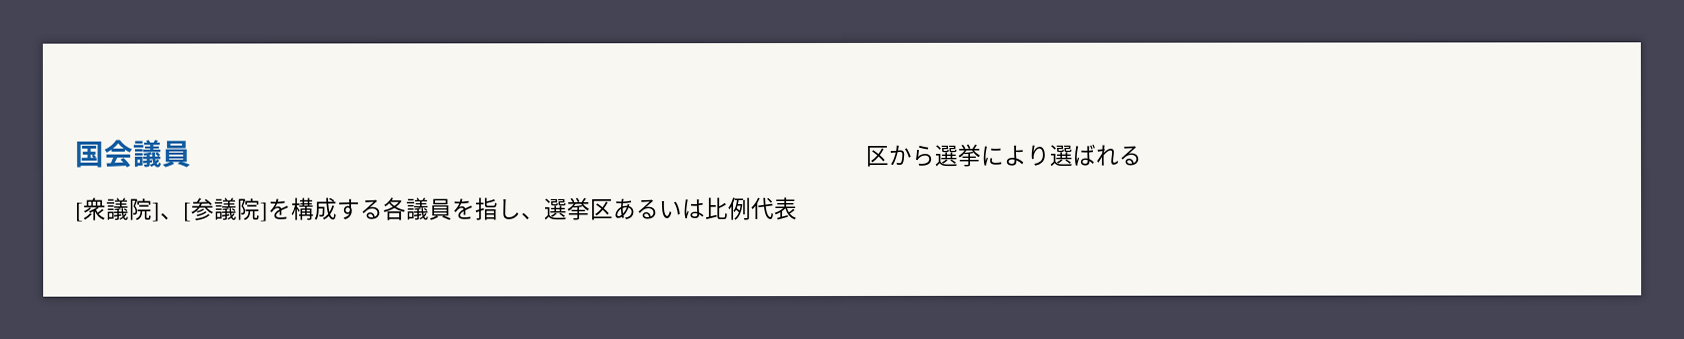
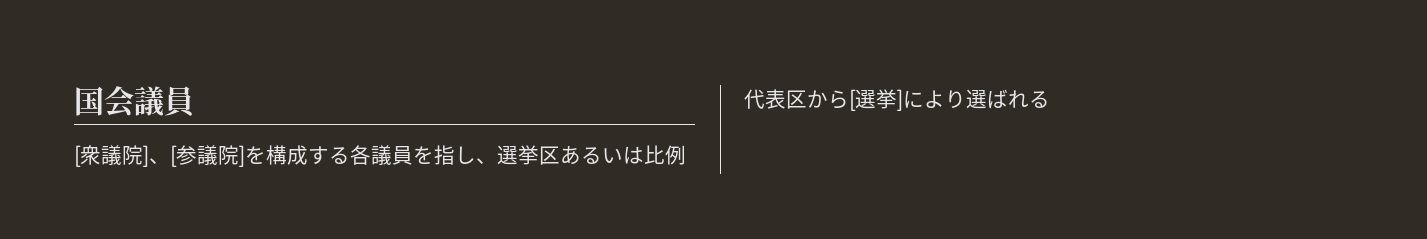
- [衆議院]、[参議院]を構成する各議員を指し、選挙区あるいは比例代表区から選挙により選ばれる
+ [衆議院]、[参議院]を構成する各議員を指し、選挙区あるいは比例代表区から[選挙]により選ばれる

